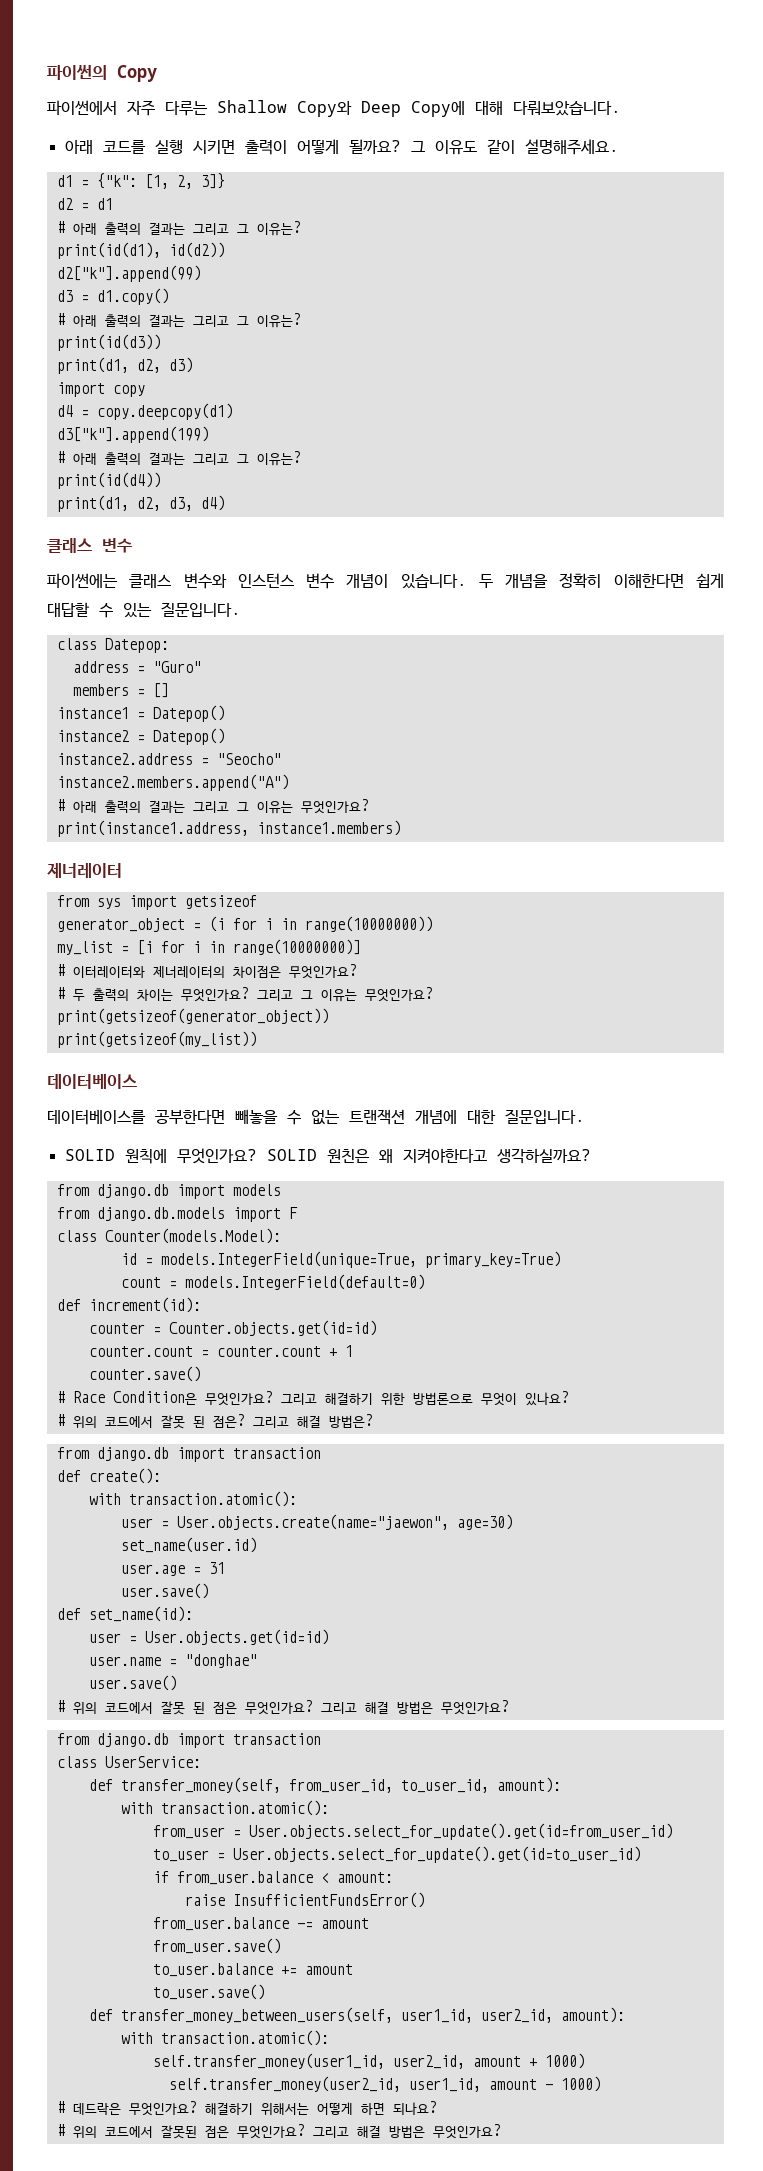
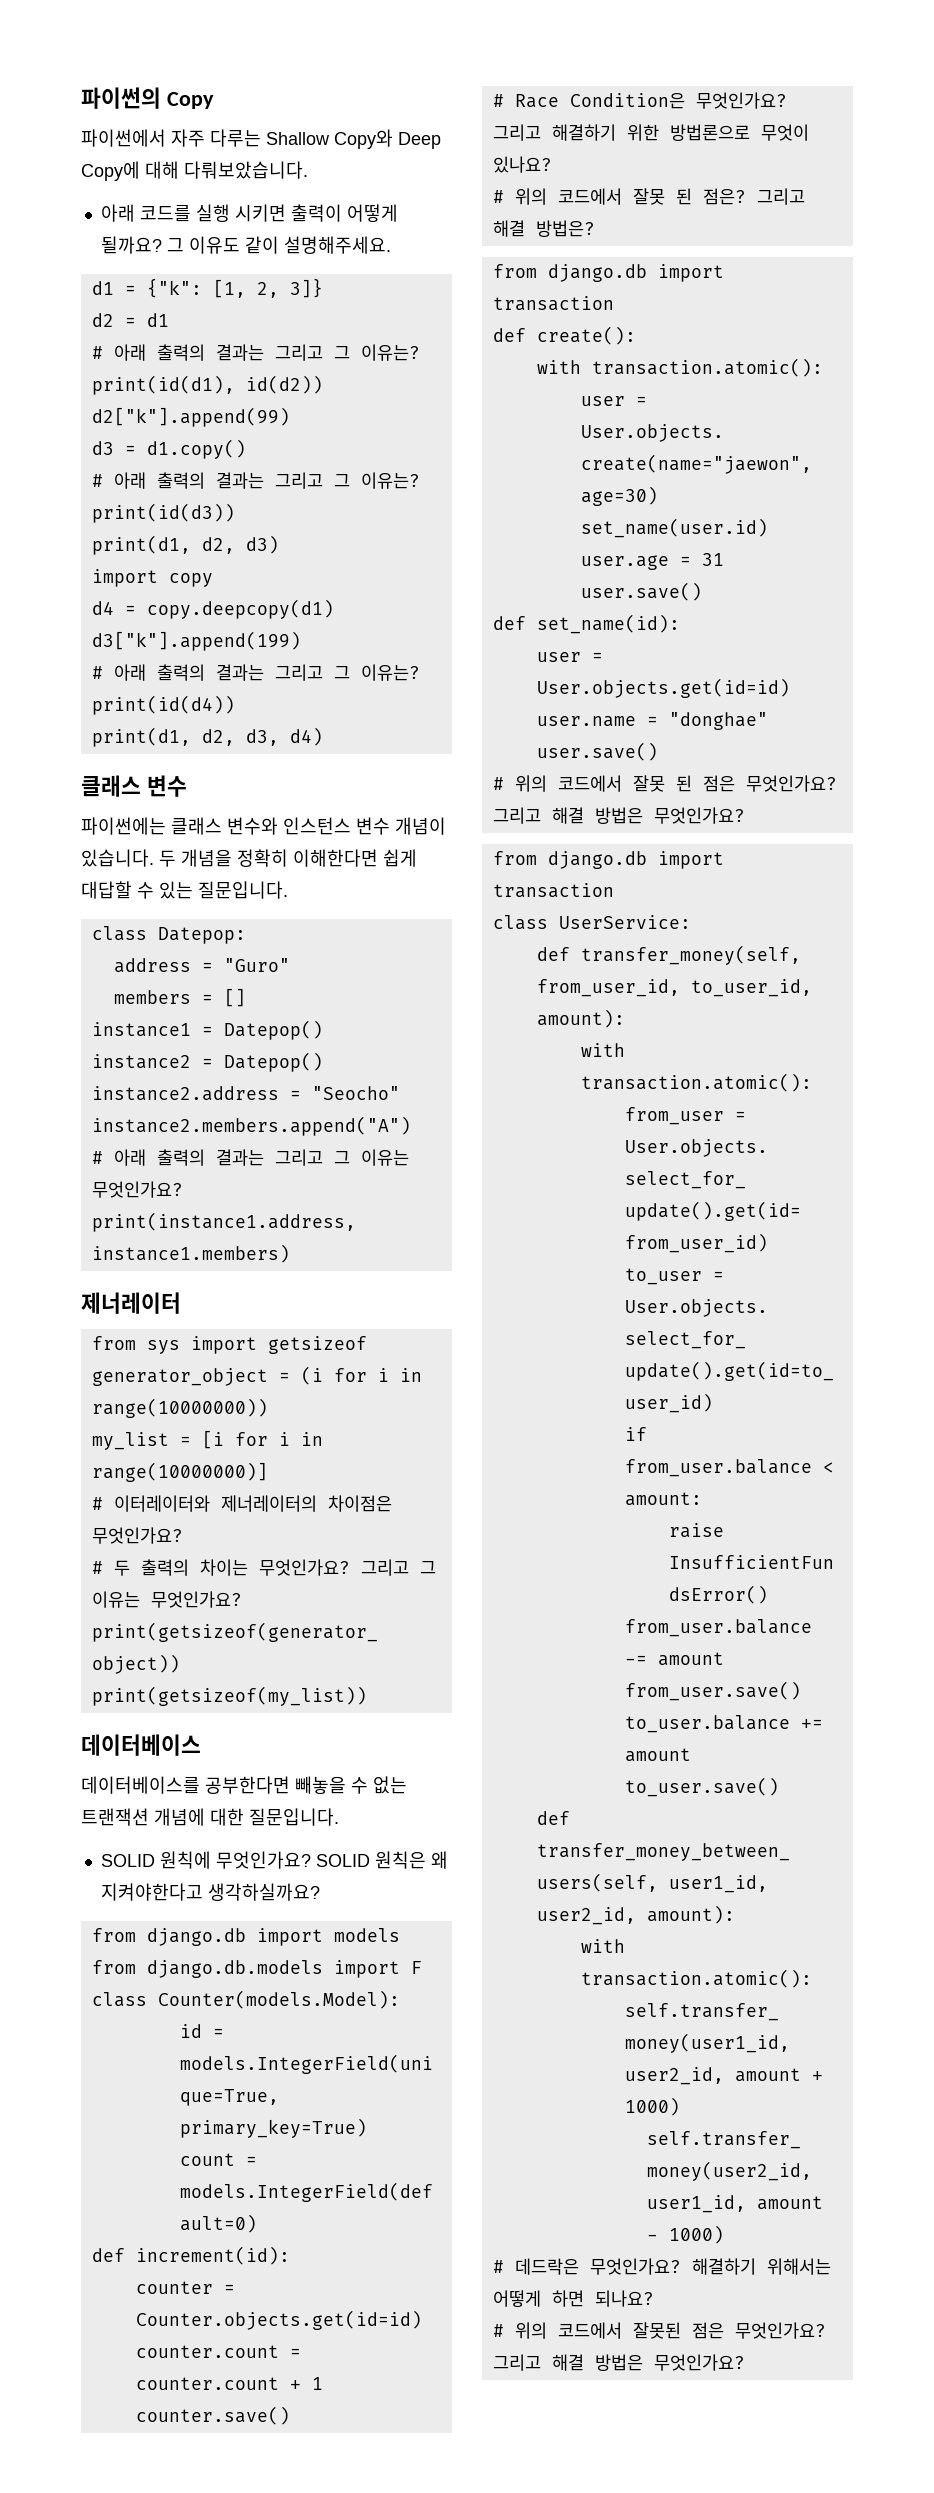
- SOLID 원친은 왜 지켜야한다고 생각하실까요?
+ SOLID 원칙은 왜 지켜야한다고 생각하실까요?

